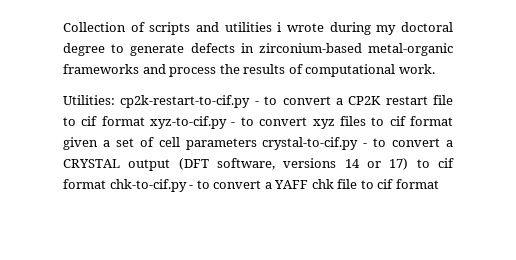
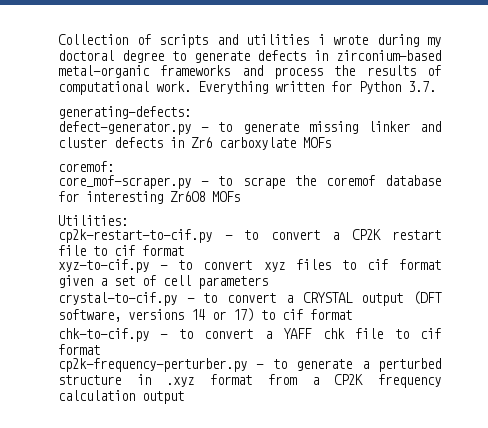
+ Everything written for Python 3.7.
+ generating-defects:
+ defect-generator.py - to generate missing linker and cluster defects in Zr6 carboxylate MOFs
+ coremof:
+ core_mof-scraper.py - to scrape the coremof database for interesting Zr6O8 MOFs
- Utilities: cp2k-restart-to-cif.py - to convert a CP2K restart file to cif format xyz-to-cif.py - to convert xyz files to cif format given a set of cell parameters crystal-to-cif.py - to convert a CRYSTAL output (DFT software, versions 14 or 17) to cif format chk-to-cif.py - to convert a YAFF chk file to cif format
+ Utilities:
+ cp2k-restart-to-cif.py - to convert a CP2K restart file to cif format
+ xyz-to-cif.py - to convert xyz files to cif format given a set of cell parameters
+ crystal-to-cif.py - to convert a CRYSTAL output (DFT software, versions 14 or 17) to cif format
+ chk-to-cif.py - to convert a YAFF chk file to cif format
+ cp2k-frequency-perturber.py - to generate a perturbed structure in .xyz format from a CP2K frequency calculation output

